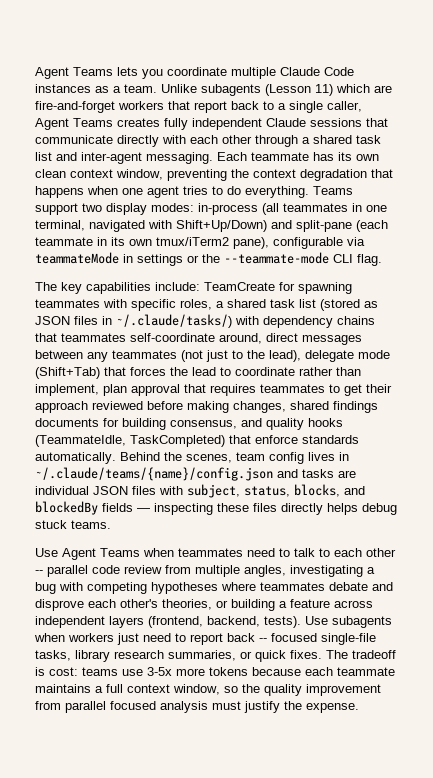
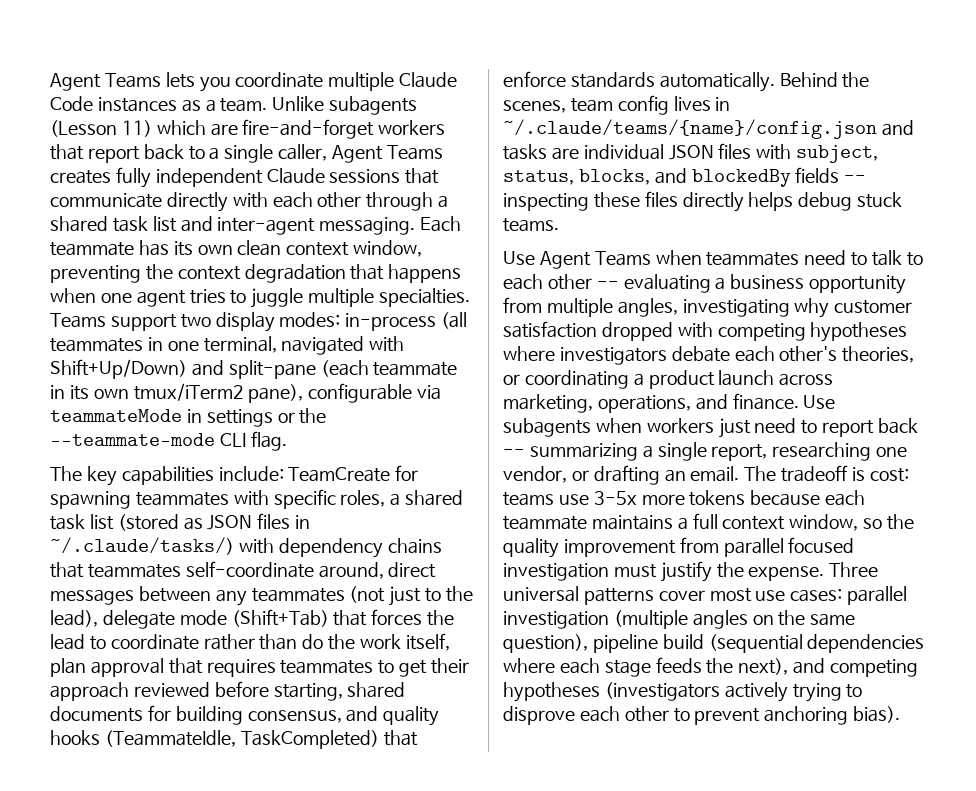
- Each teammate has its own clean context window, preventing the context degradation that happens when one agent tries to do everything.
+ Each teammate has its own clean context window, preventing the context degradation that happens when one agent tries to juggle multiple specialties.
- TeamCreate for spawning teammates with specific roles, a shared task list (stored as JSON files in ~/.claude/tasks/) with dependency chains that teammates self-coordinate around, direct messages between any teammates (not just to the lead), delegate mode (Shift+Tab) that forces the lead to coordinate rather than implement, plan approval that requires teammates to get their approach reviewed before making changes, shared findings documents for building consensus, and quality hooks (TeammateIdle, TaskCompleted) that enforce standards automatically.
+ TeamCreate for spawning teammates with specific roles, a shared task list (stored as JSON files in ~/.claude/tasks/) with dependency chains that teammates self-coordinate around, direct messages between any teammates (not just to the lead), delegate mode (Shift+Tab) that forces the lead to coordinate rather than do the work itself, plan approval that requires teammates to get their approach reviewed before starting, shared documents for building consensus, and quality hooks (TeammateIdle, TaskCompleted) that enforce standards automatically.
- Behind the scenes, team config lives in ~/.claude/teams/{name}/config.json and tasks are individual JSON files with subject, status, blocks, and blockedBy fields — inspecting these files directly helps debug stuck teams.
+ Behind the scenes, team config lives in ~/.claude/teams/{name}/config.json and tasks are individual JSON files with subject, status, blocks, and blockedBy fields -- inspecting these files directly helps debug stuck teams.
- Use Agent Teams when teammates need to talk to each other -- parallel code review from multiple angles, investigating a bug with competing hypotheses where teammates debate and disprove each other's theories, or building a feature across independent layers (frontend, backend, tests).
+ Use Agent Teams when teammates need to talk to each other -- evaluating a business opportunity from multiple angles, investigating why customer satisfaction dropped with competing hypotheses where investigators debate each other's theories, or coordinating a product launch across marketing, operations, and finance.
- Use subagents when workers just need to report back -- focused single-file tasks, library research summaries, or quick fixes.
+ Use subagents when workers just need to report back -- summarizing a single report, researching one vendor, or drafting an email.
- The tradeoff is cost: teams use 3-5x more tokens because each teammate maintains a full context window, so the quality improvement from parallel focused analysis must justify the expense.
+ The tradeoff is cost: teams use 3-5x more tokens because each teammate maintains a full context window, so the quality improvement from parallel focused investigation must justify the expense.
+ Three universal patterns cover most use cases: parallel investigation (multiple angles on the same question), pipeline build (sequential dependencies where each stage feeds the next), and competing hypotheses (investigators actively trying to disprove each other to prevent anchoring bias).

